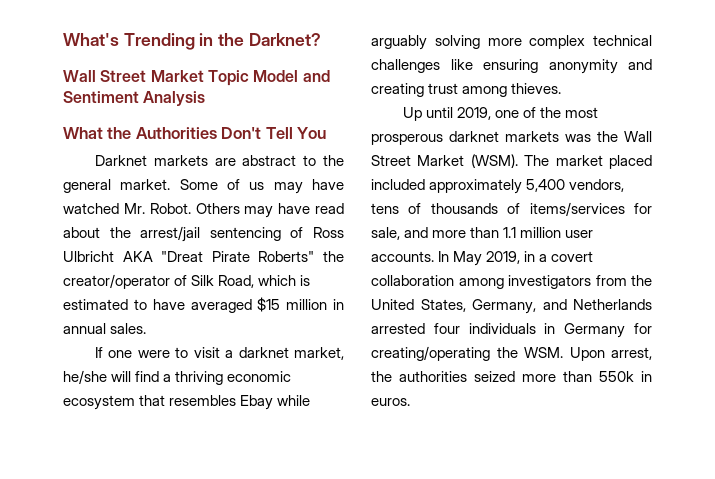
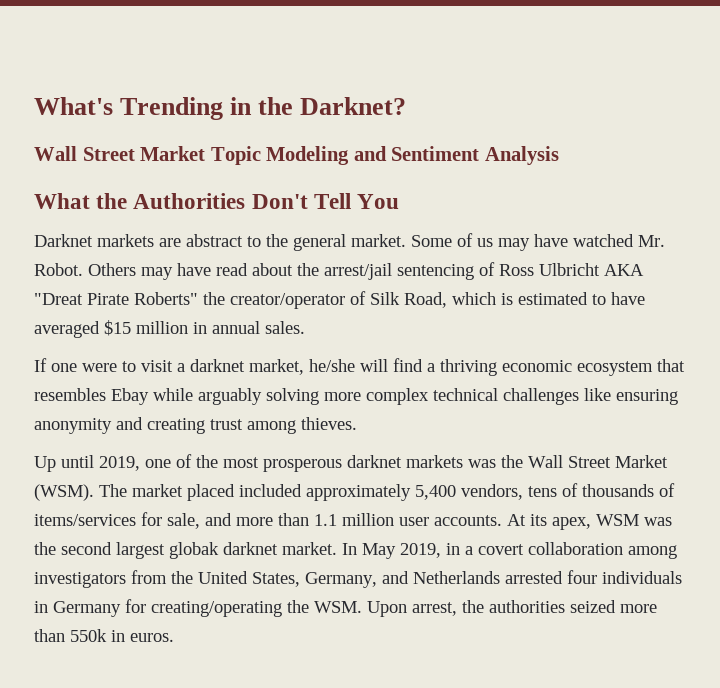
- Wall Street Market Topic Model and Sentiment Analysis
+ Wall Street Market Topic Modeling and Sentiment Analysis
+ At its apex, WSM was the second largest globak darknet market.

